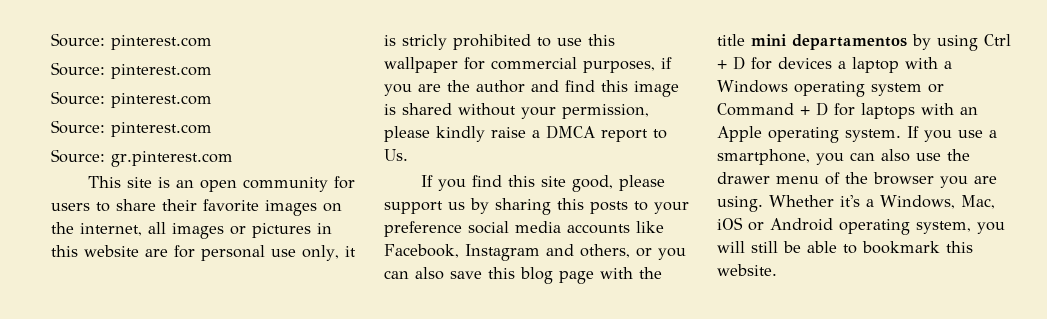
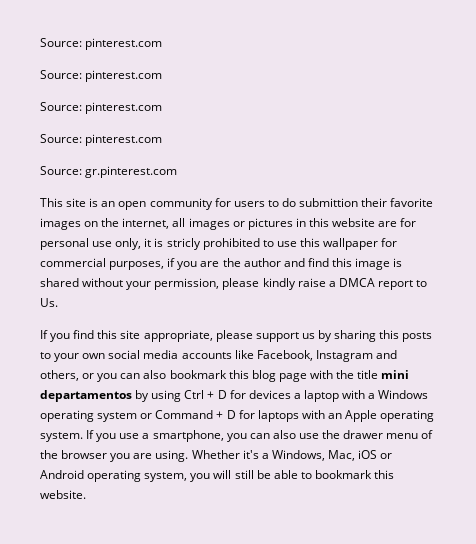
- This site is an open community for users to share their favorite images on the internet, all images or pictures in this website are for personal use only, it is stricly prohibited to use this wallpaper for commercial purposes, if you are the author and find this image is shared without your permission, please kindly raise a DMCA report to Us.
+ This site is an open community for users to do submittion their favorite images on the internet, all images or pictures in this website are for personal use only, it is stricly prohibited to use this wallpaper for commercial purposes, if you are the author and find this image is shared without your permission, please kindly raise a DMCA report to Us.
- If you find this site good, please support us by sharing this posts to your preference social media accounts like Facebook, Instagram and others, or you can also save this blog page with the title mini departamentos by using Ctrl + D for devices a laptop with a Windows operating system or Command + D for laptops with an Apple operating system.
+ If you find this site appropriate, please support us by sharing this posts to your own social media accounts like Facebook, Instagram and others, or you can also bookmark this blog page with the title mini departamentos by using Ctrl + D for devices a laptop with a Windows operating system or Command + D for laptops with an Apple operating system.

